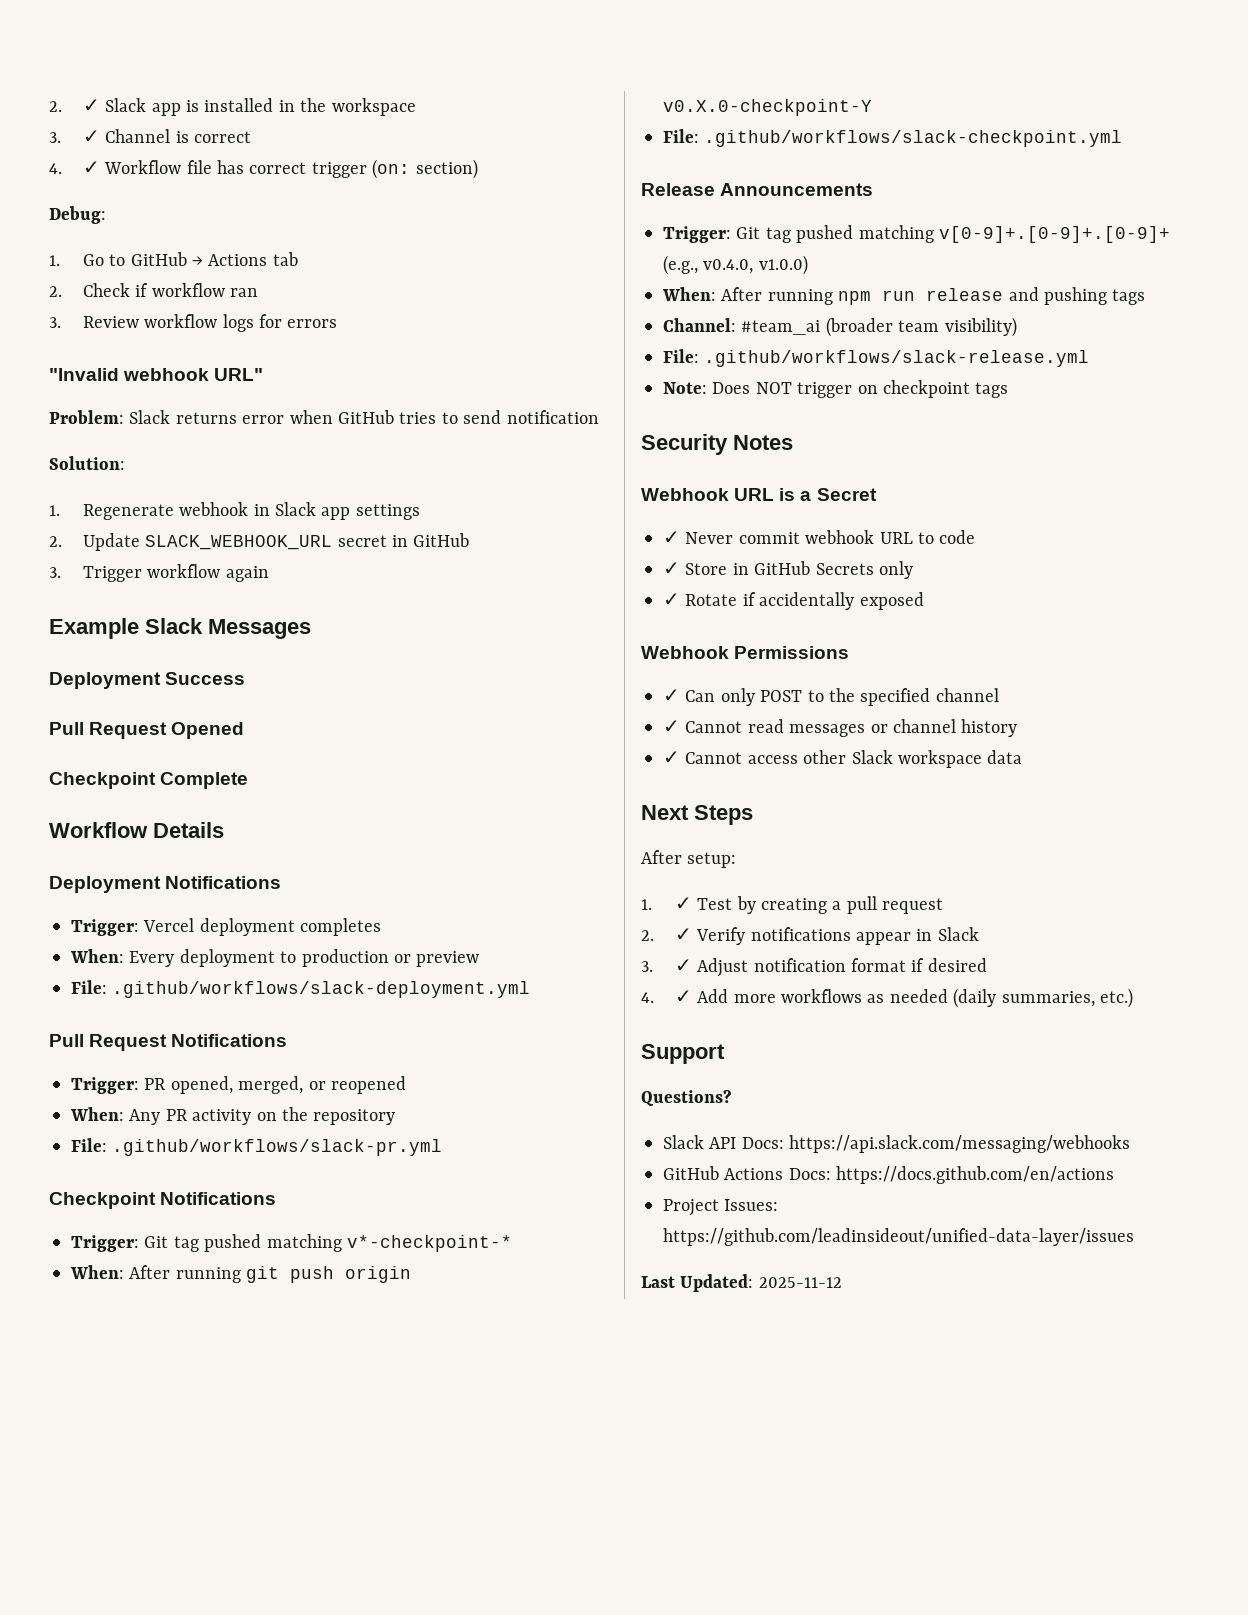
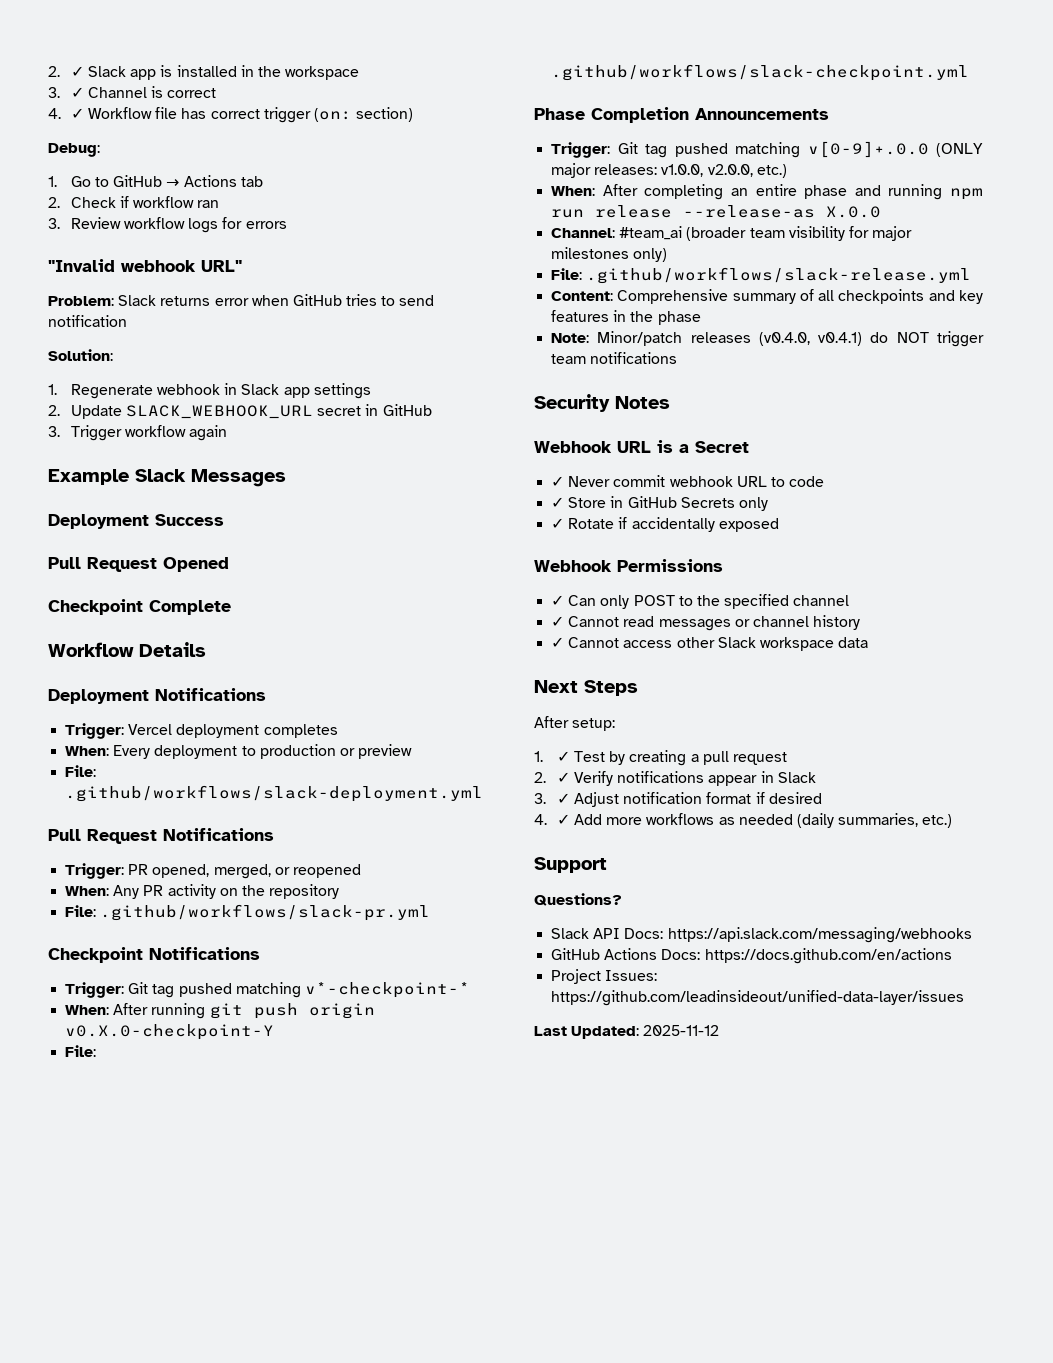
- Release Announcements
+ Phase Completion Announcements
- Trigger: Git tag pushed matching v[0-9]+.[0-9]+.[0-9]+ (e.g., v0.4.0, v1.0.0)
- When: After running npm run release and pushing tags
+ Trigger: Git tag pushed matching v[0-9]+.0.0 (ONLY major releases: v1.0.0, v2.0.0, etc.)
+ When: After completing an entire phase and running npm run release --release-as X.0.0
- Channel: #team_ai (broader team visibility)
+ Channel: #team_ai (broader team visibility for major milestones only)
  File: .github/workflows/slack-release.yml
- Note: Does NOT trigger on checkpoint tags
+ Content: Comprehensive summary of all checkpoints and key features in the phase
+ Note: Minor/patch releases (v0.4.0, v0.4.1) do NOT trigger team notifications

